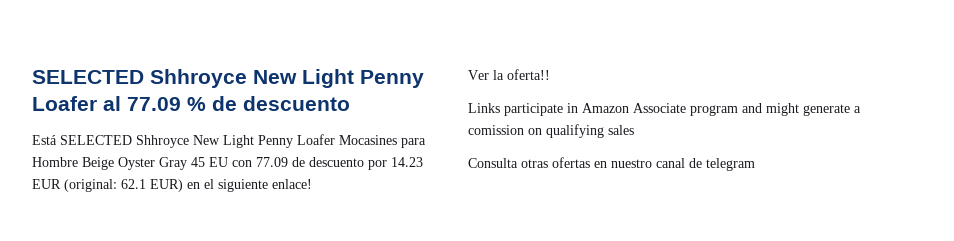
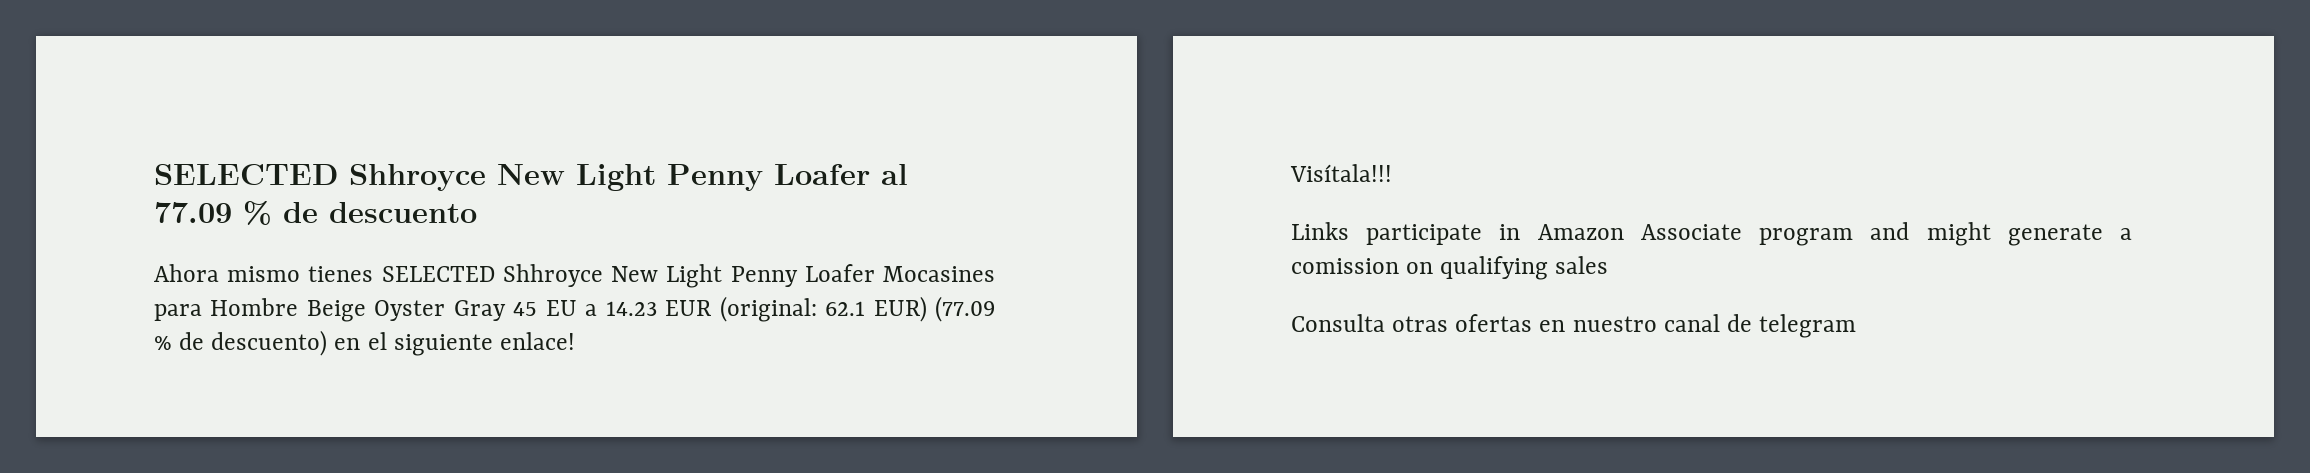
- Está SELECTED Shhroyce New Light Penny Loafer Mocasines para Hombre Beige Oyster Gray 45 EU con 77.09 de descuento por 14.23 EUR (original: 62.1 EUR) en el siguiente enlace!
+ Ahora mismo tienes SELECTED Shhroyce New Light Penny Loafer Mocasines para Hombre Beige Oyster Gray 45 EU a 14.23 EUR (original: 62.1 EUR) (77.09 % de descuento) en el siguiente enlace!
- Ver la oferta!!
+ Visítala!!!

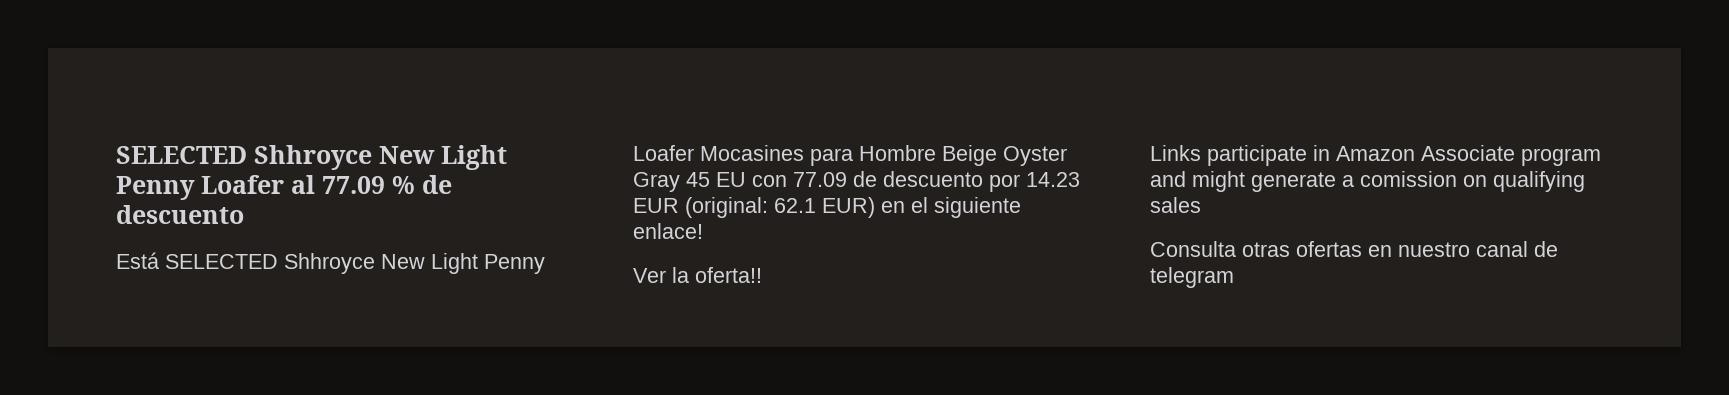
- Ahora mismo tienes SELECTED Shhroyce New Light Penny Loafer Mocasines para Hombre Beige Oyster Gray 45 EU a 14.23 EUR (original: 62.1 EUR) (77.09 % de descuento) en el siguiente enlace!
+ Está SELECTED Shhroyce New Light Penny Loafer Mocasines para Hombre Beige Oyster Gray 45 EU con 77.09 de descuento por 14.23 EUR (original: 62.1 EUR) en el siguiente enlace!
- Visítala!!!
+ Ver la oferta!!

